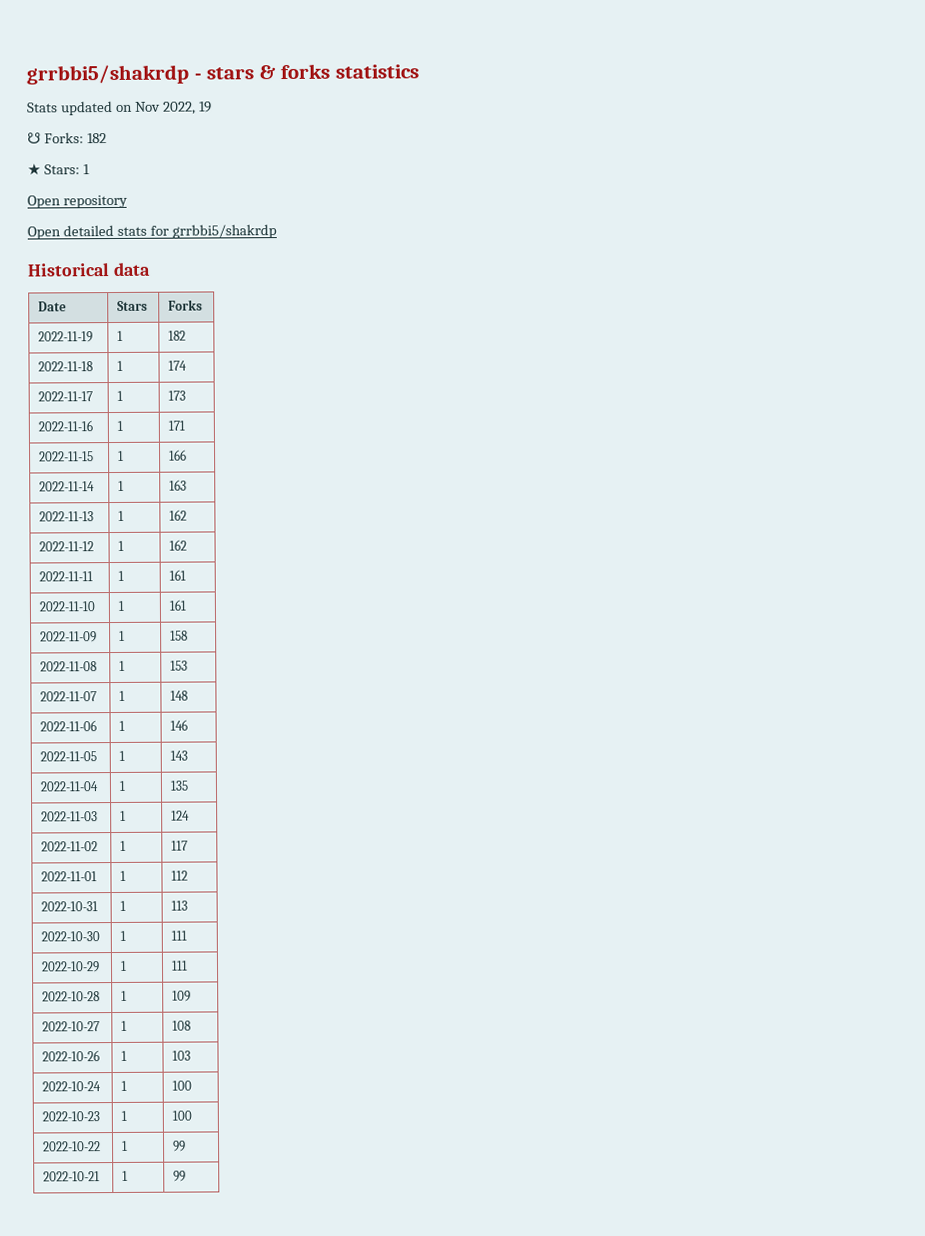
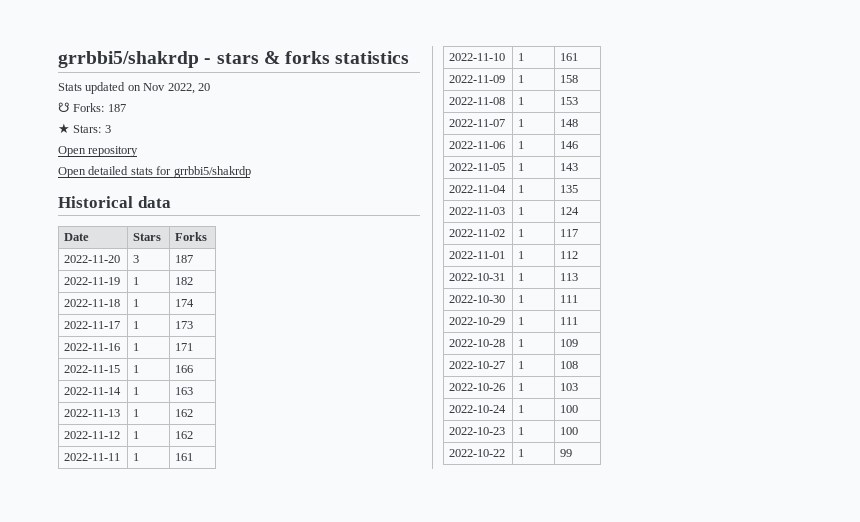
- Stats updated on Nov 2022, 19
+ Stats updated on Nov 2022, 20
- ☋ Forks: 182
+ ☋ Forks: 187
- ★ Stars: 1
+ ★ Stars: 3
+ 2022-11-20 | 3 | 187
- 2022-10-21 | 1 | 99

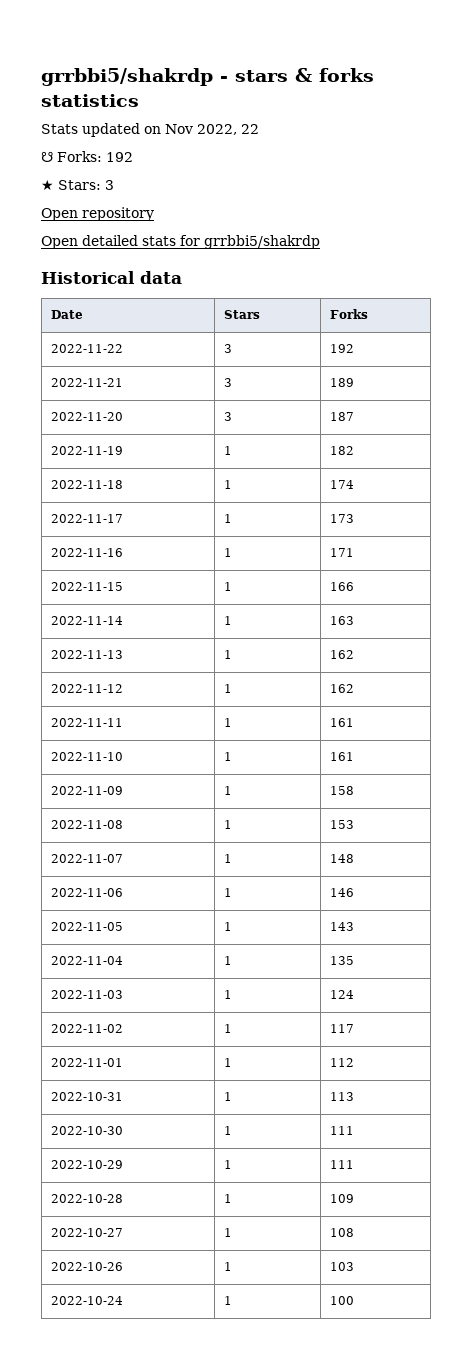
- Stats updated on Nov 2022, 20
+ Stats updated on Nov 2022, 22
- ☋ Forks: 187
+ ☋ Forks: 192
+ 2022-11-22 | 3 | 192
+ 2022-11-21 | 3 | 189
- 2022-10-23 | 1 | 100
- 2022-10-22 | 1 | 99

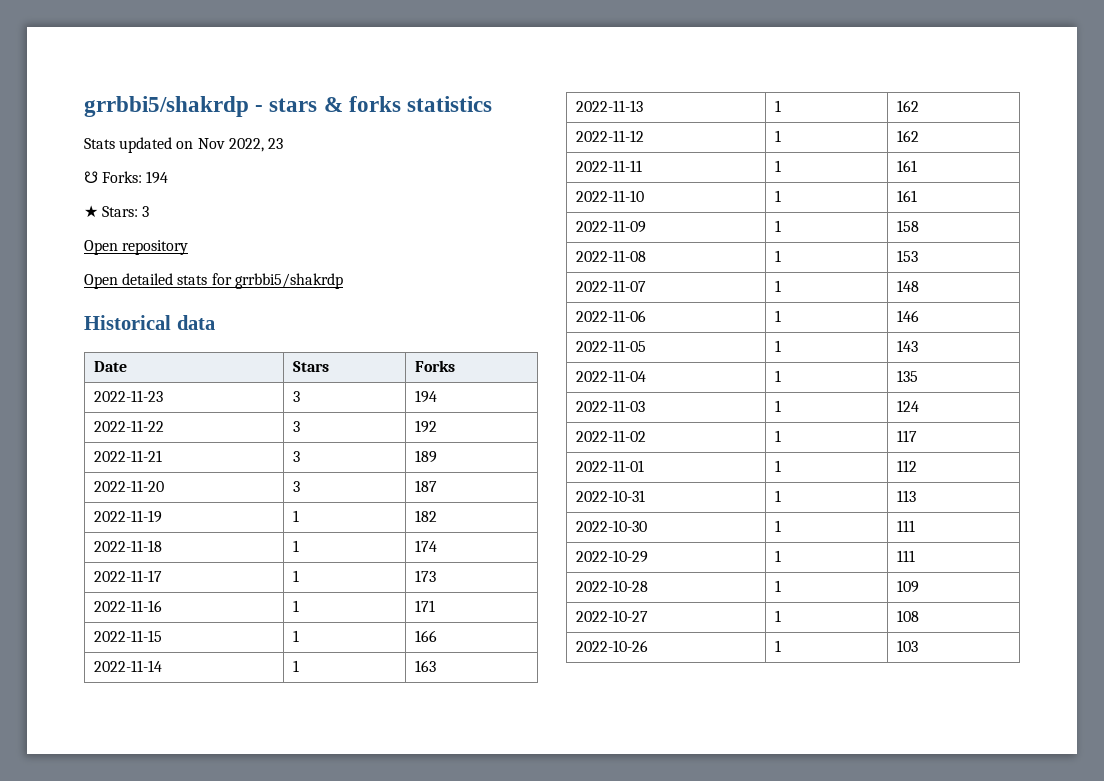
- Stats updated on Nov 2022, 22
+ Stats updated on Nov 2022, 23
- ☋ Forks: 192
+ ☋ Forks: 194
+ 2022-11-23 | 3 | 194
- 2022-10-24 | 1 | 100

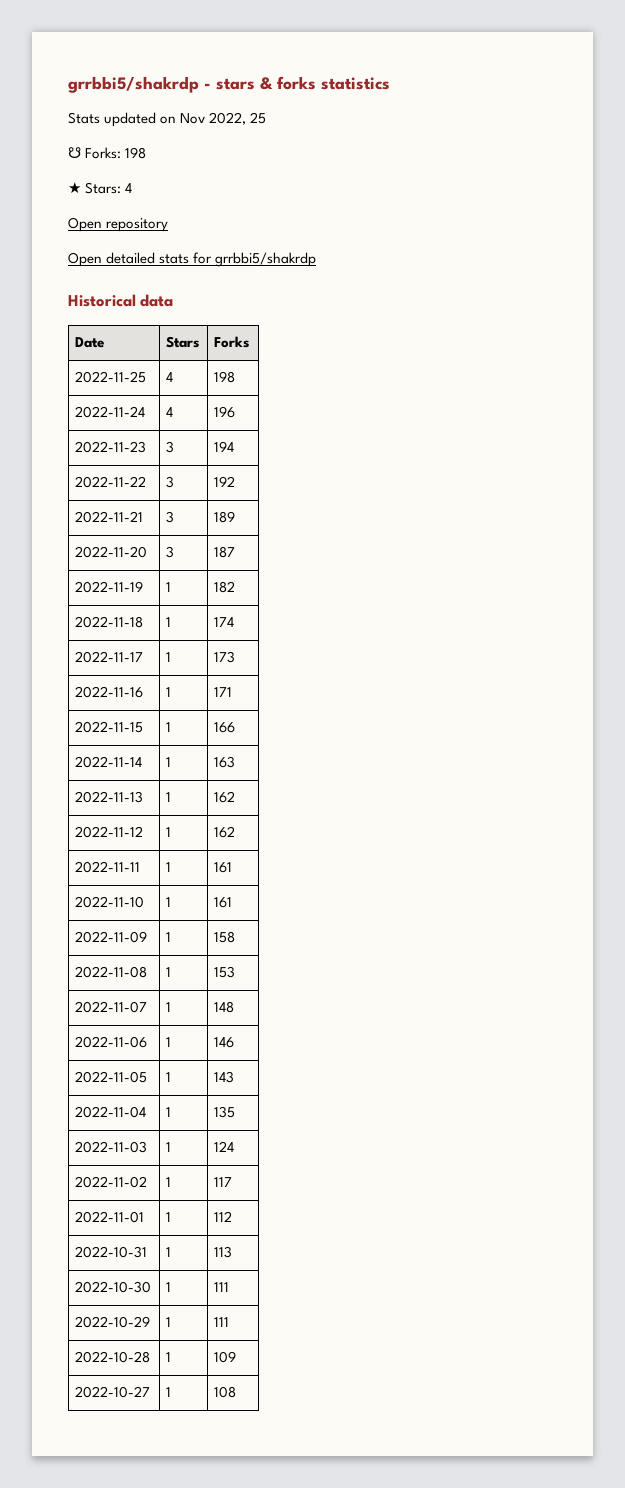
- Stats updated on Nov 2022, 23
+ Stats updated on Nov 2022, 25
- ☋ Forks: 194
+ ☋ Forks: 198
- ★ Stars: 3
+ ★ Stars: 4
+ 2022-11-25 | 4 | 198
+ 2022-11-24 | 4 | 196
- 2022-10-26 | 1 | 103

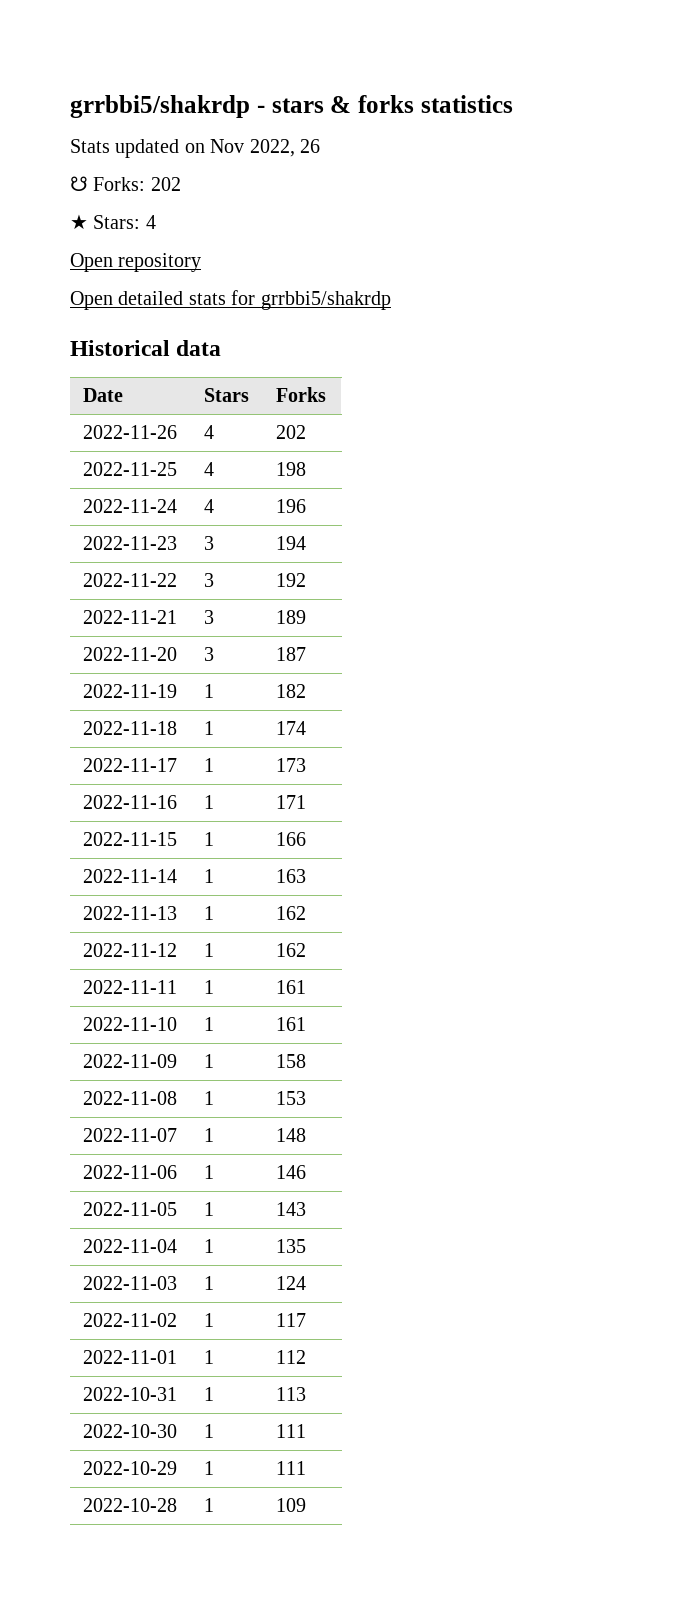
- Stats updated on Nov 2022, 25
+ Stats updated on Nov 2022, 26
- ☋ Forks: 198
+ ☋ Forks: 202
+ 2022-11-26 | 4 | 202
- 2022-10-27 | 1 | 108

